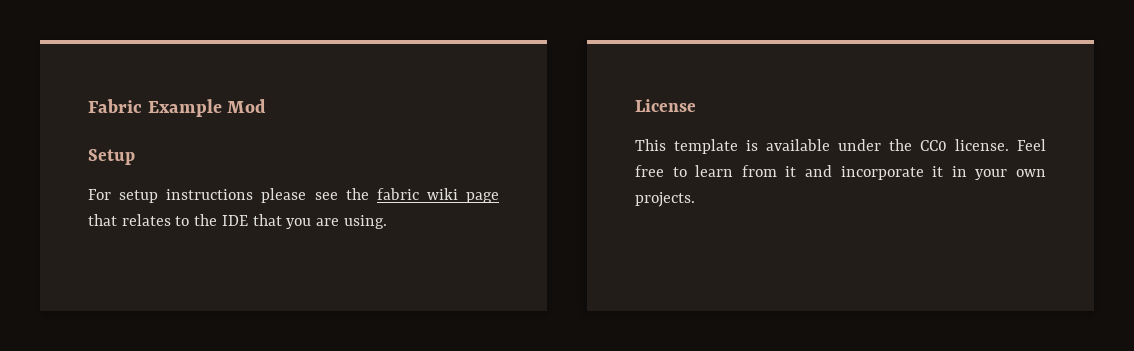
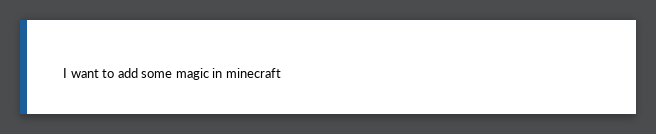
- Fabric Example Mod
- Setup
- For setup instructions please see the fabric wiki page that relates to the IDE that you are using.
- License
- This template is available under the CC0 license. Feel free to learn from it and incorporate it in your own projects.
+ I want to add some magic in minecraft

